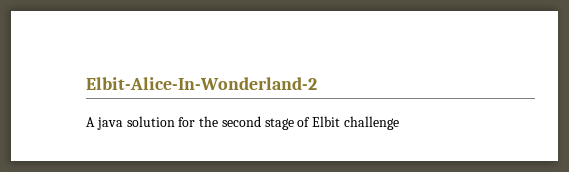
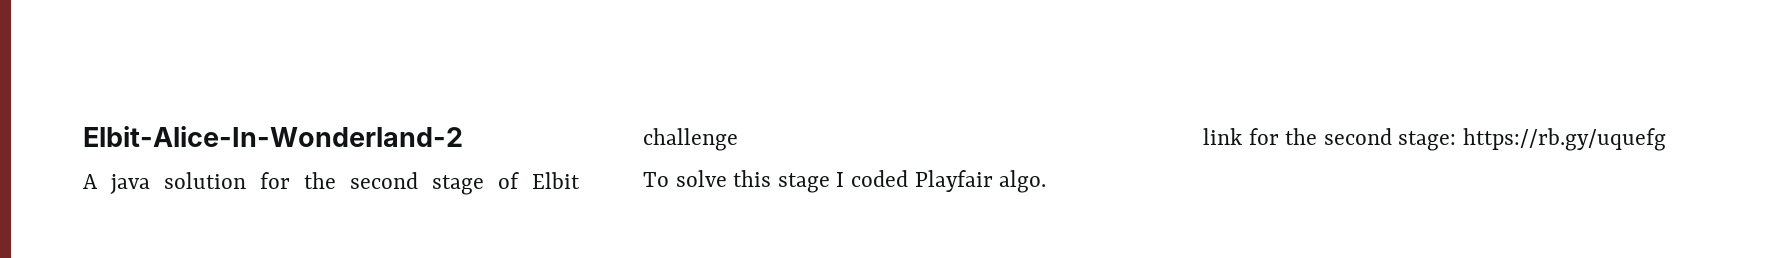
+ To solve this stage I coded Playfair algo.
+ link for the second stage: https://rb.gy/uquefg

